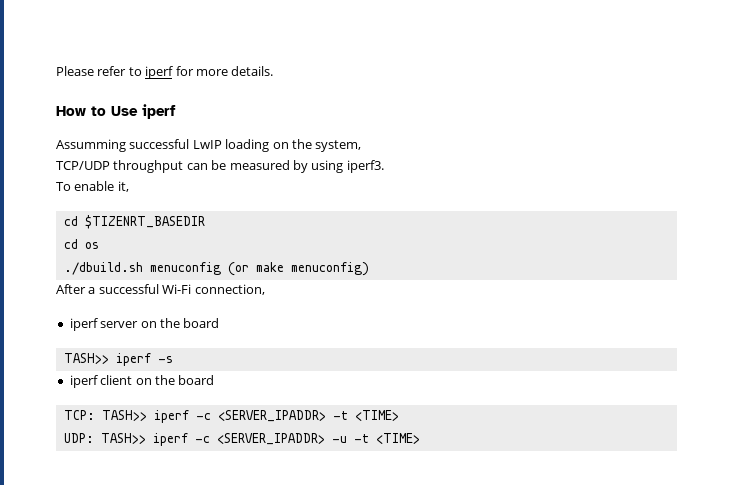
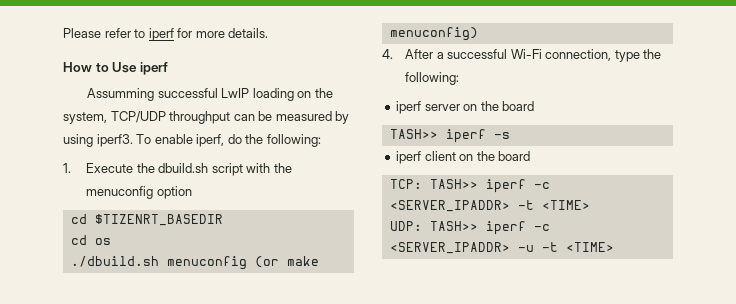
- Assumming successful LwIP loading on the system,
- TCP/UDP throughput can be measured by using iperf3.
- To enable it,
+ Assumming successful LwIP loading on the system, TCP/UDP throughput can be measured by using iperf3. To enable iperf, do the following:
+ 1. Execute the dbuild.sh script with the menuconfig option
- After a successful Wi-Fi connection,
+ 4. After a successful Wi-Fi connection, type the following:

